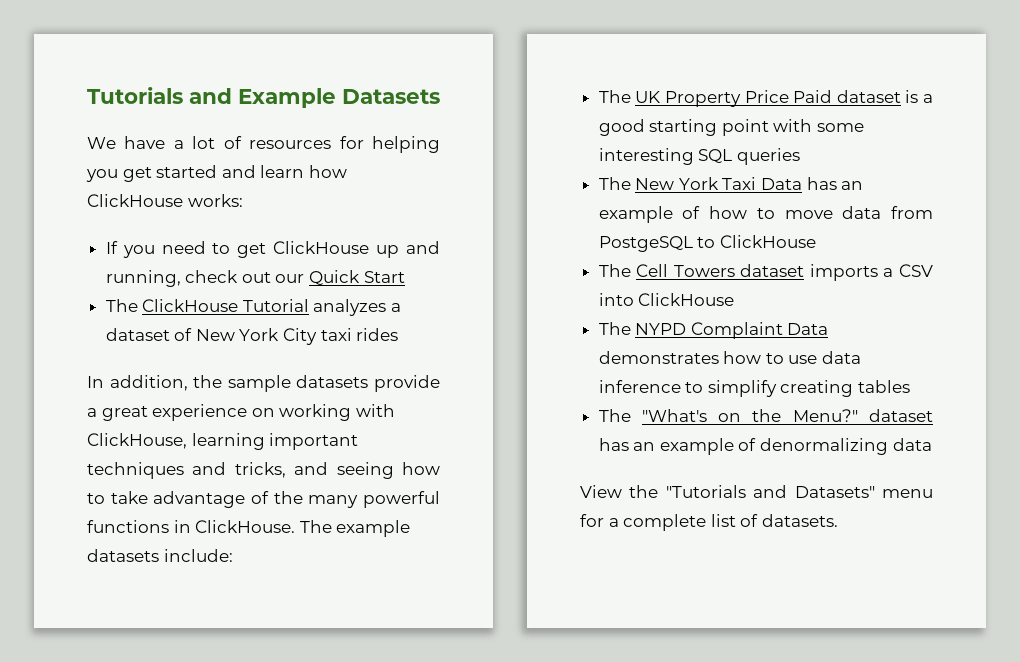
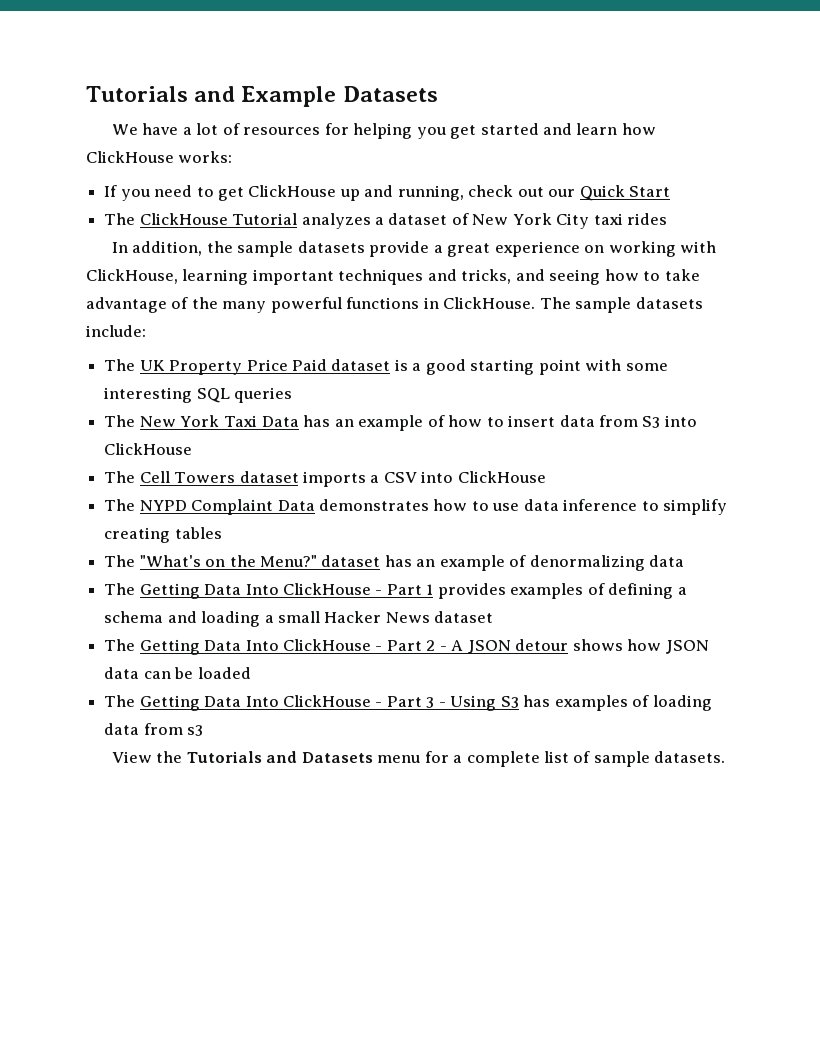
- The example datasets include:
+ The sample datasets include:
- The New York Taxi Data has an example of how to move data from PostgeSQL to ClickHouse
+ The New York Taxi Data has an example of how to insert data from S3 into ClickHouse
+ The Getting Data Into ClickHouse - Part 1 provides examples of defining a schema and loading a small Hacker News dataset
+ The Getting Data Into ClickHouse - Part 2 - A JSON detour shows how JSON data can be loaded
+ The Getting Data Into ClickHouse - Part 3 - Using S3 has examples of loading data from s3
- View the "Tutorials and Datasets" menu for a complete list of datasets.
+ View the Tutorials and Datasets menu for a complete list of sample datasets.

